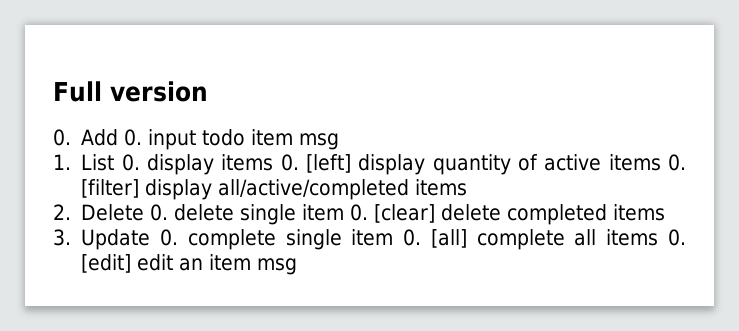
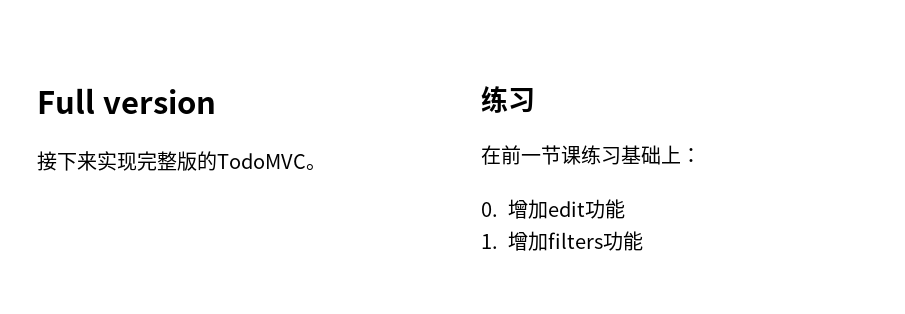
- 0. Add 0. input todo item msg
- 1. List 0. display items 0. [left] display quantity of active items 0. [filter] display all/active/completed items
- 2. Delete 0. delete single item 0. [clear] delete completed items
- 3. Update 0. complete single item 0. [all] complete all items 0. [edit] edit an item msg
+ 接下来实现完整版的TodoMVC。
+ 练习
+ 在前一节课练习基础上：
+ 0.增加edit功能
+ 1.增加filters功能

